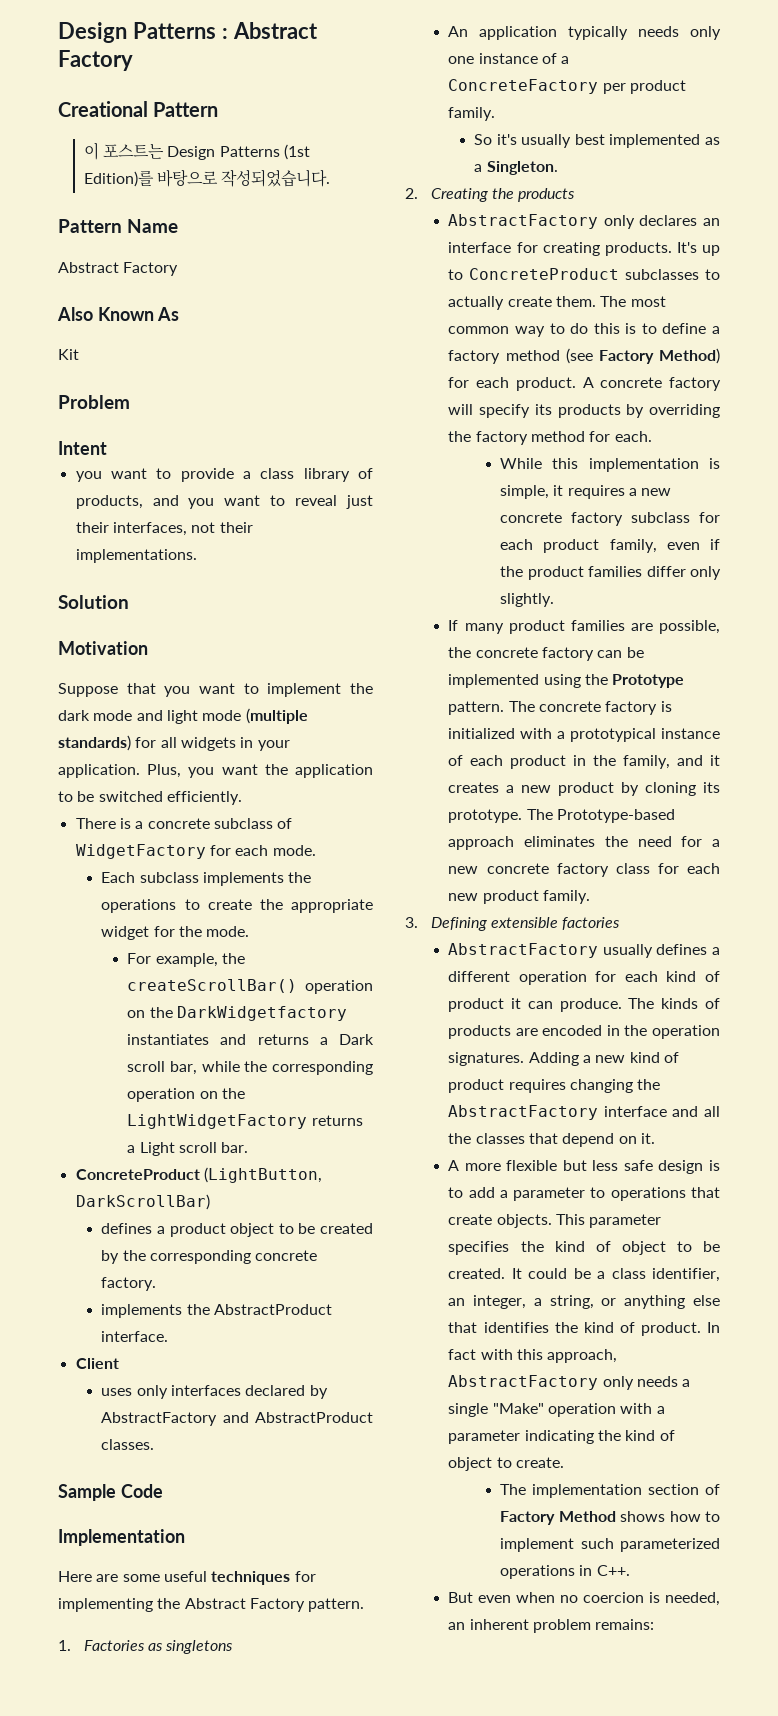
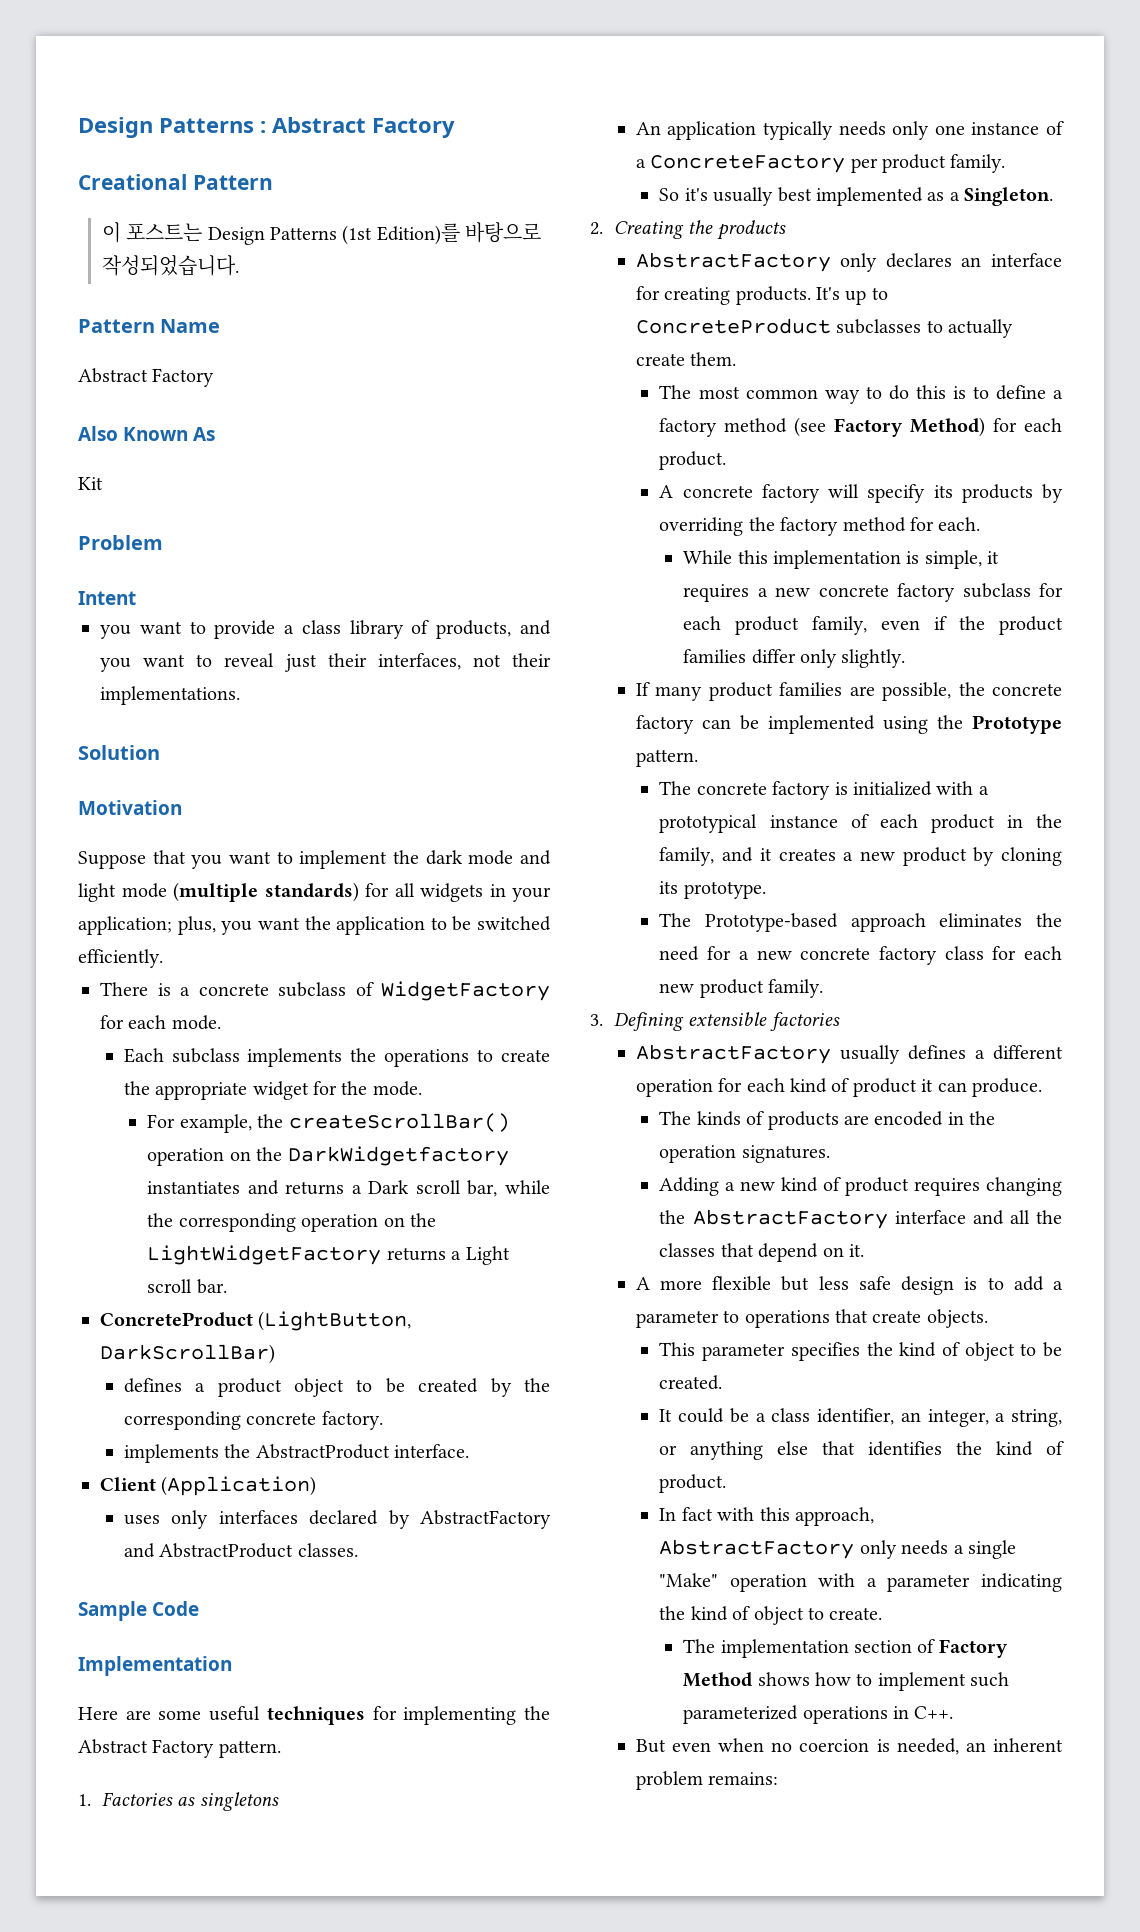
- Suppose that you want to implement the dark mode and light mode (multiple standards) for all widgets in your application. Plus, you want the application to be switched efficiently.
+ Suppose that you want to implement the dark mode and light mode (multiple standards) for all widgets in your application; plus, you want the application to be switched efficiently.
- Client
+ Client (Application)
- It's up to ConcreteProduct subclasses to actually create them. The most common way to do this is to define a factory method (see Factory Method) for each product. A concrete factory will specify its products by overriding the factory method for each.
+ It's up to ConcreteProduct subclasses to actually create them.
+ The most common way to do this is to define a factory method (see Factory Method) for each product.
+ A concrete factory will specify its products by overriding the factory method for each.
- If many product families are possible, the concrete factory can be implemented using the Prototype pattern. The concrete factory is initialized with a prototypical instance of each product in the family, and it creates a new product by cloning its prototype. The Prototype-based approach eliminates the need for a new concrete factory class for each new product family.
+ If many product families are possible, the concrete factory can be implemented using the Prototype pattern.
+ The concrete factory is initialized with a prototypical instance of each product in the family, and it creates a new product by cloning its prototype.
+ The Prototype-based approach eliminates the need for a new concrete factory class for each new product family.
- AbstractFactory usually defines a different operation for each kind of product it can produce. The kinds of products are encoded in the operation signatures. Adding a new kind of product requires changing the AbstractFactory interface and all the classes that depend on it.
+ AbstractFactory usually defines a different operation for each kind of product it can produce.
+ The kinds of products are encoded in the operation signatures.
+ Adding a new kind of product requires changing the AbstractFactory interface and all the classes that depend on it.
- A more flexible but less safe design is to add a parameter to operations that create objects. This parameter specifies the kind of object to be created. It could be a class identifier, an integer, a string, or anything else that identifies the kind of product. In fact with this approach, AbstractFactory only needs a single "Make" operation with a parameter indicating the kind of object to create.
+ A more flexible but less safe design is to add a parameter to operations that create objects.
+ This parameter specifies the kind of object to be created.
+ It could be a class identifier, an integer, a string, or anything else that identifies the kind of product.
+ In fact with this approach, AbstractFactory only needs a single "Make" operation with a parameter indicating the kind of object to create.

